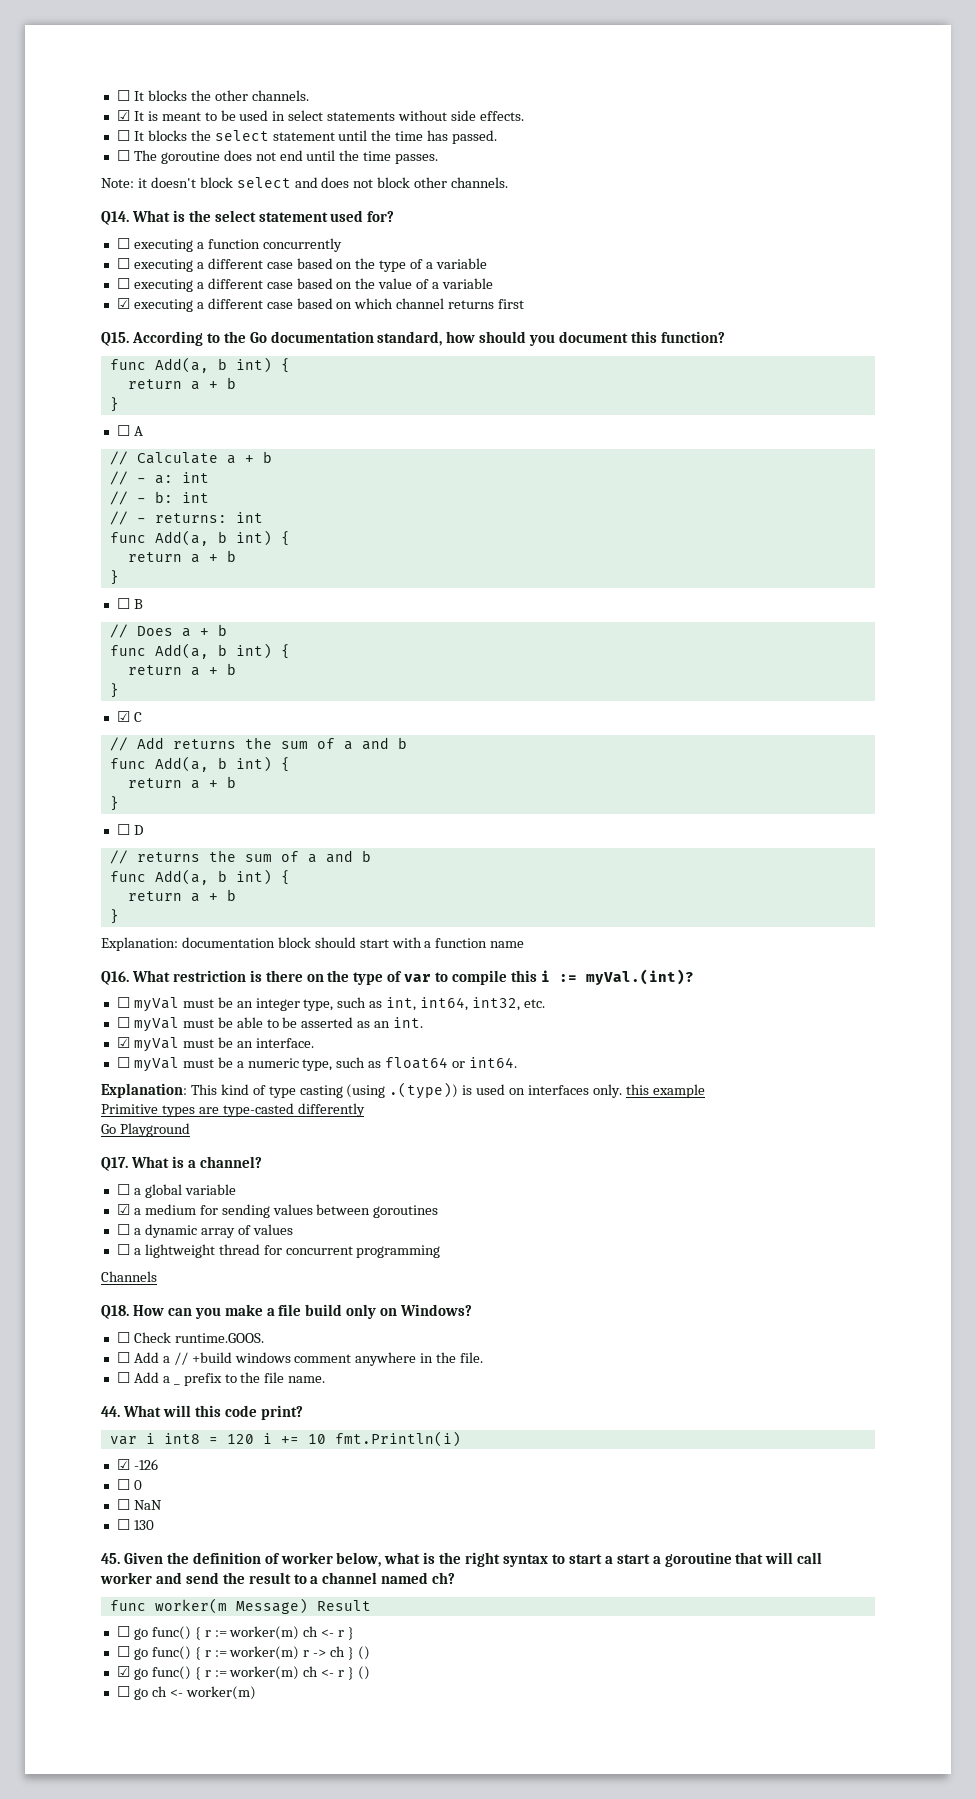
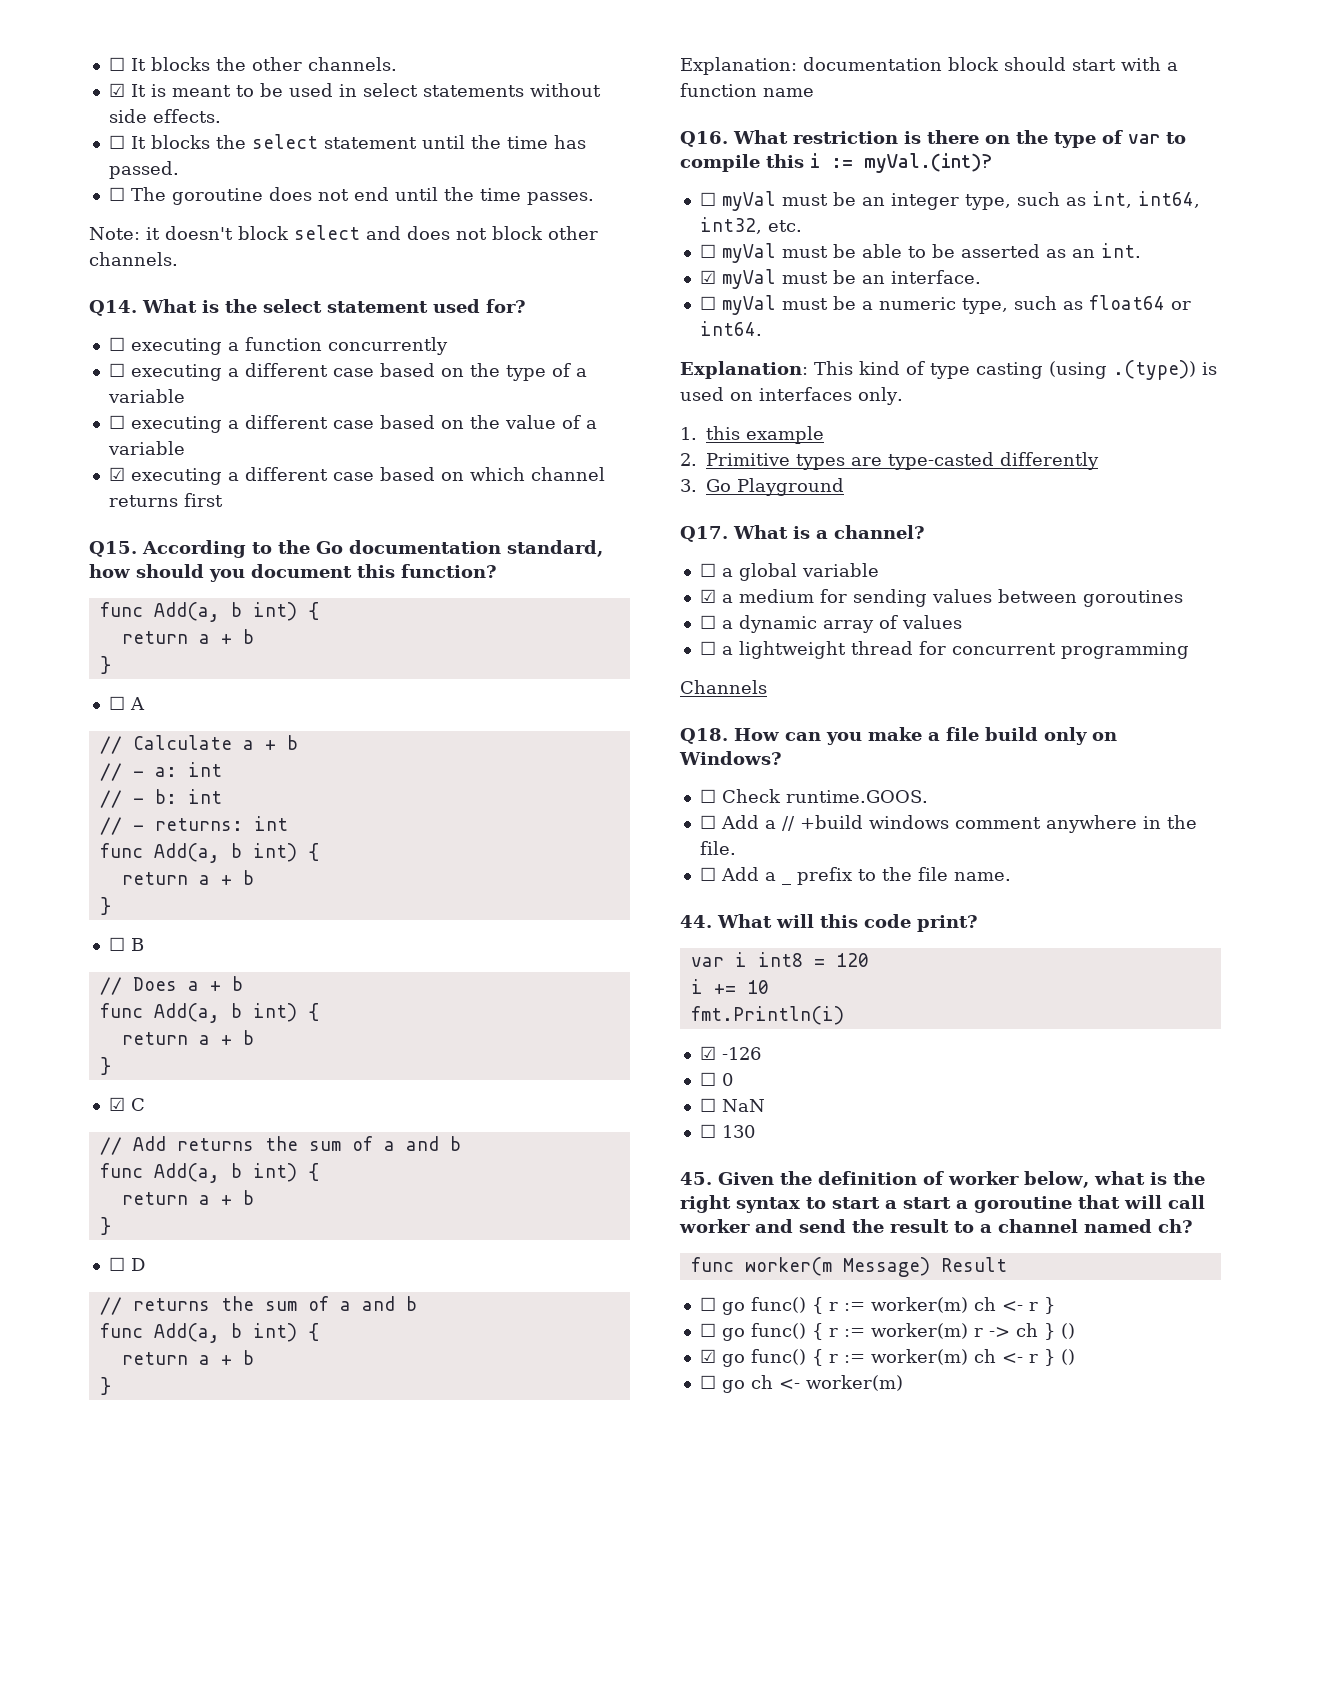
- Explanation: This kind of type casting (using .(type)) is used on interfaces only. this example
+ Explanation: This kind of type casting (using .(type)) is used on interfaces only.
+ 1. this example
- Primitive types are type-casted differently
+ 2. Primitive types are type-casted differently
- Go Playground
+ 3. Go Playground
- var i int8 = 120 i += 10 fmt.Println(i)
+ var i int8 = 120
+ i += 10
+ fmt.Println(i)

